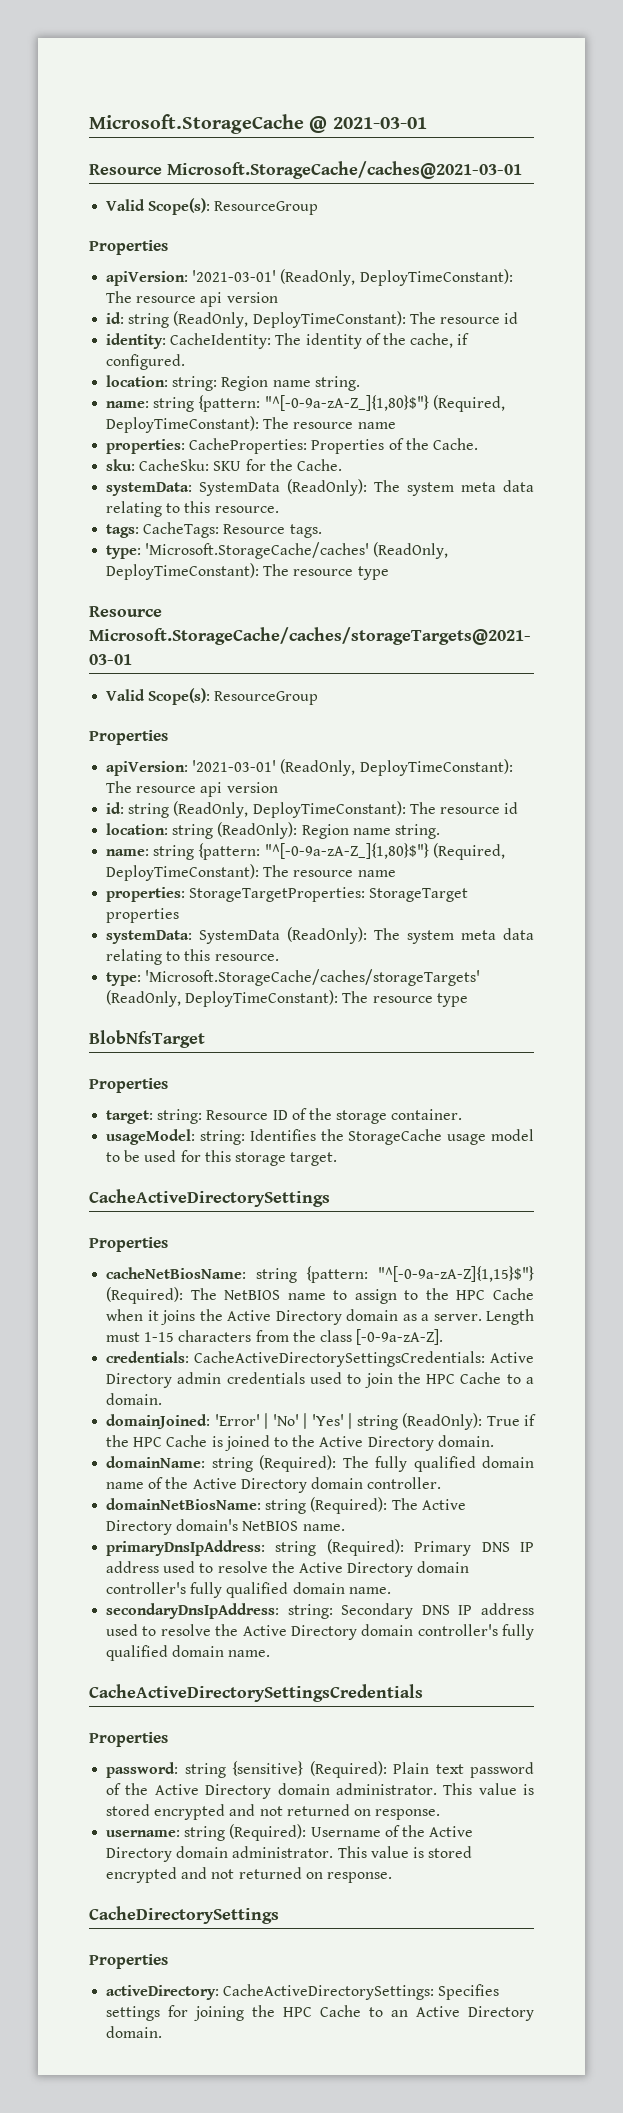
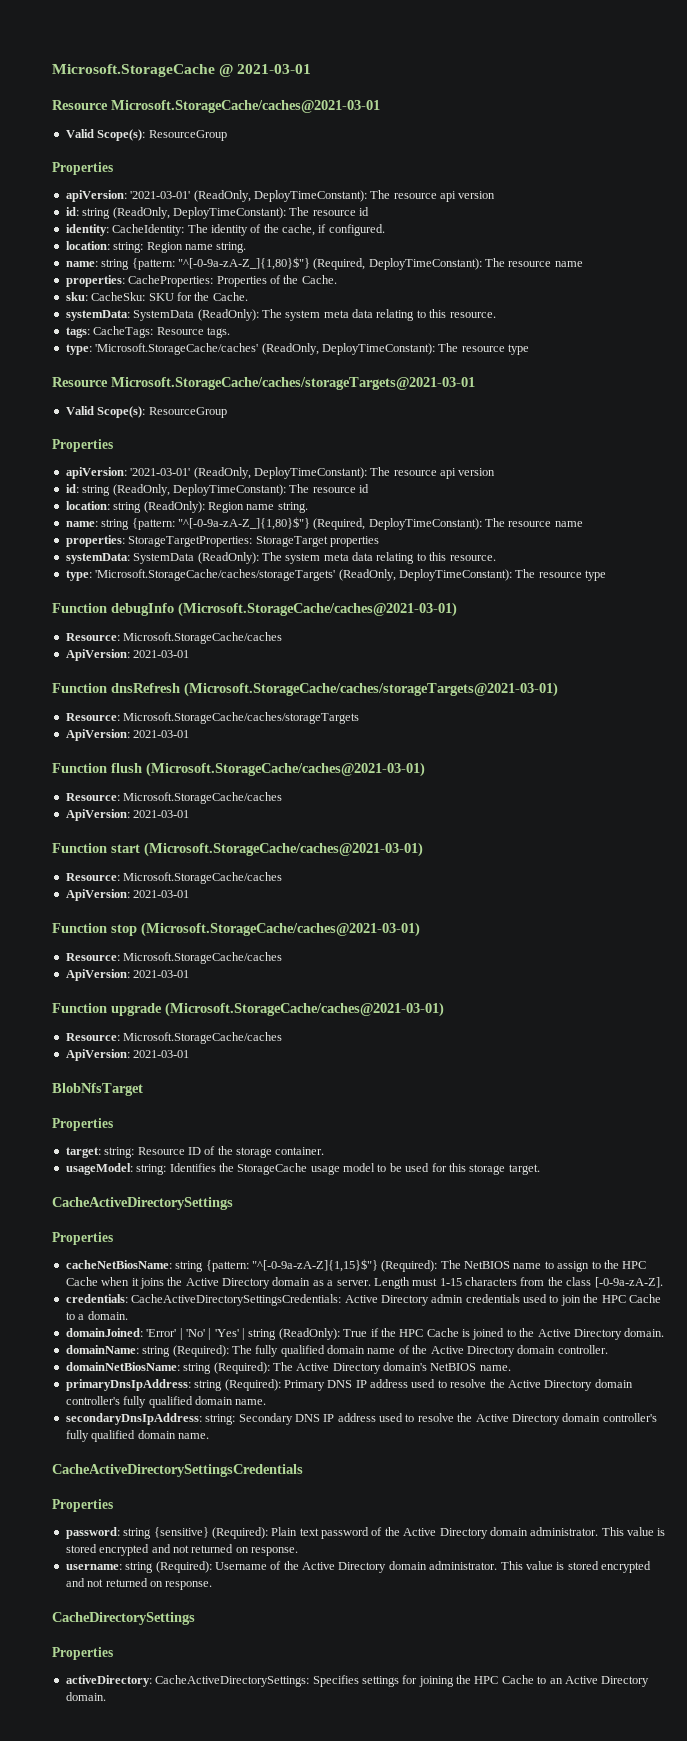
+ Function debugInfo (Microsoft.StorageCache/caches@2021-03-01)
+ Resource: Microsoft.StorageCache/caches
+ ApiVersion: 2021-03-01
+ Function dnsRefresh (Microsoft.StorageCache/caches/storageTargets@2021-03-01)
+ Resource: Microsoft.StorageCache/caches/storageTargets
+ ApiVersion: 2021-03-01
+ Function flush (Microsoft.StorageCache/caches@2021-03-01)
+ Resource: Microsoft.StorageCache/caches
+ ApiVersion: 2021-03-01
+ Function start (Microsoft.StorageCache/caches@2021-03-01)
+ Resource: Microsoft.StorageCache/caches
+ ApiVersion: 2021-03-01
+ Function stop (Microsoft.StorageCache/caches@2021-03-01)
+ Resource: Microsoft.StorageCache/caches
+ ApiVersion: 2021-03-01
+ Function upgrade (Microsoft.StorageCache/caches@2021-03-01)
+ Resource: Microsoft.StorageCache/caches
+ ApiVersion: 2021-03-01

